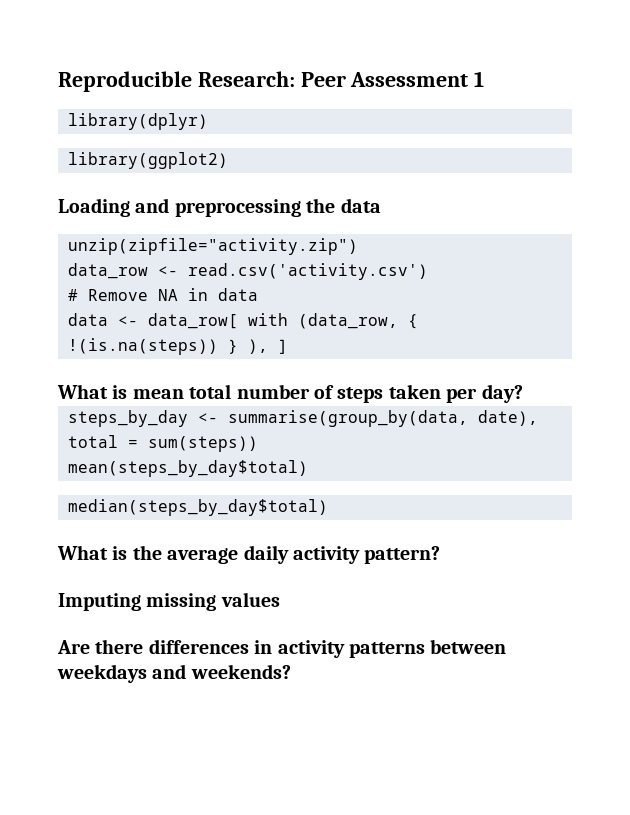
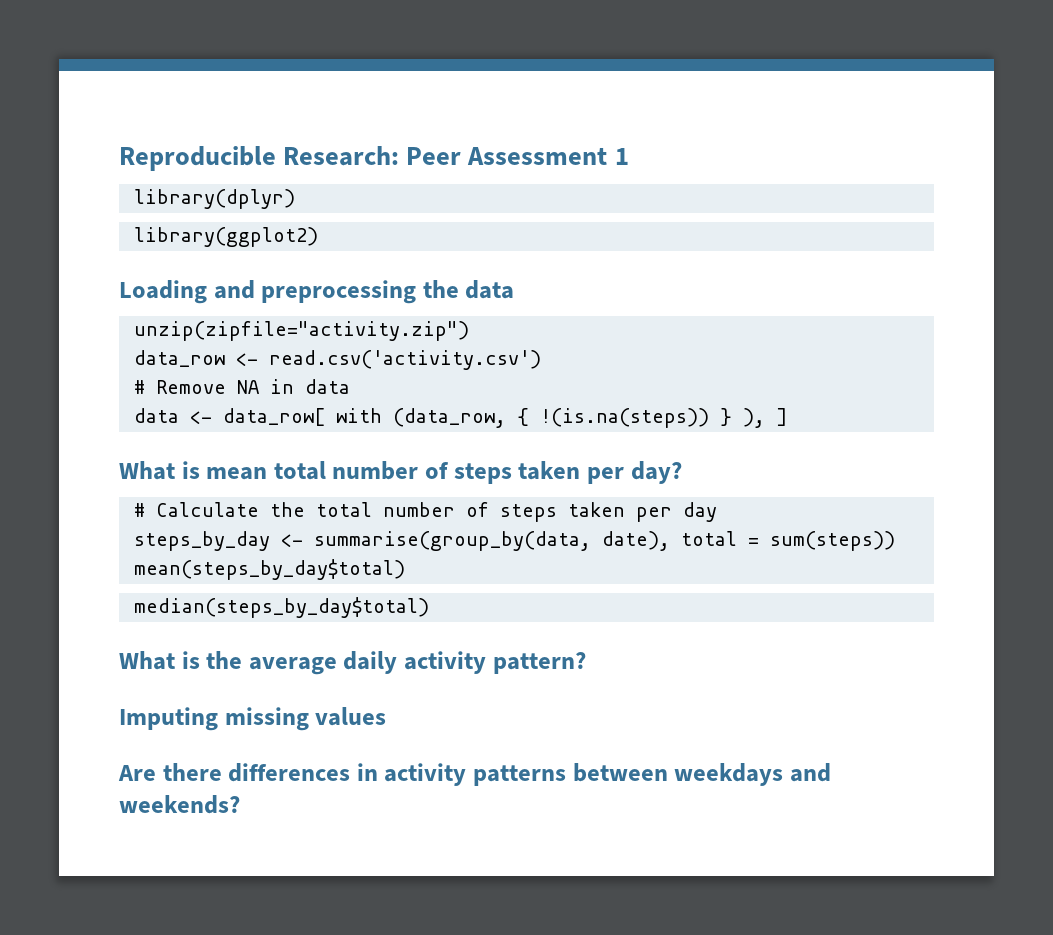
+ # Calculate the total number of steps taken per day

